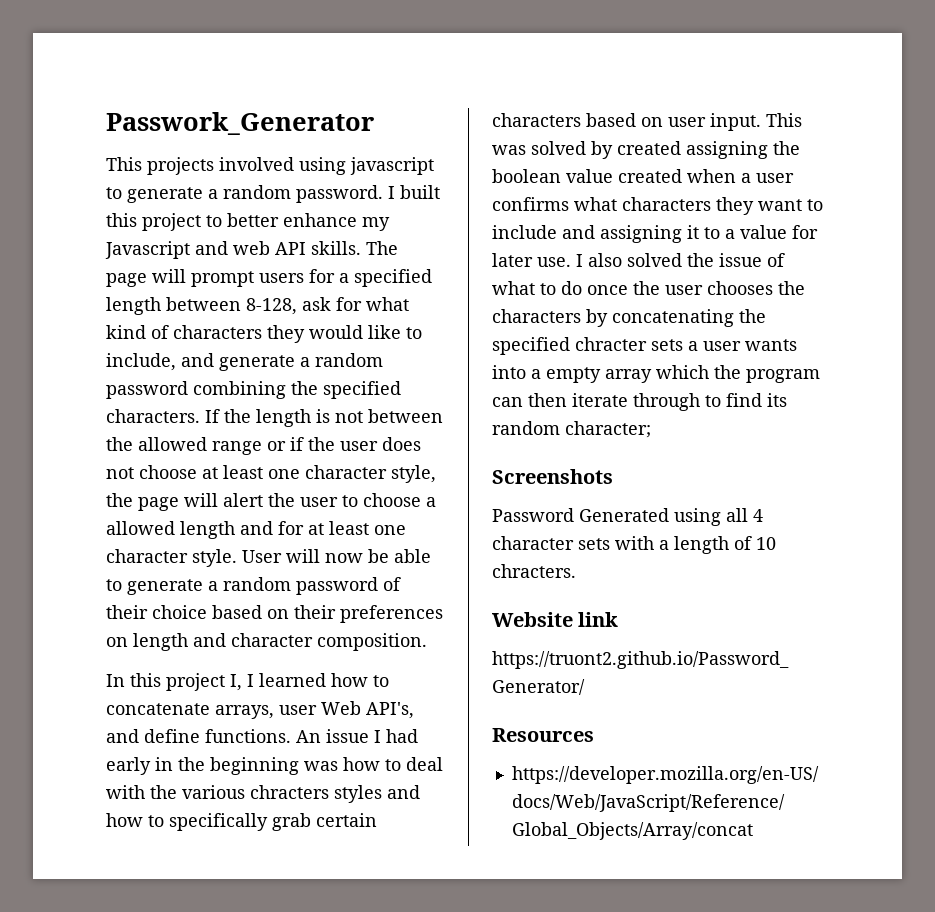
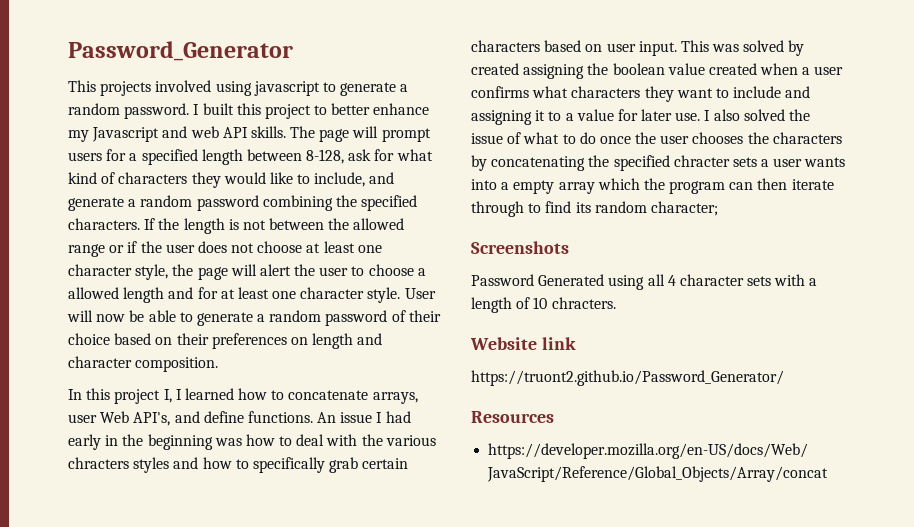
- Passwork_Generator
+ Password_Generator

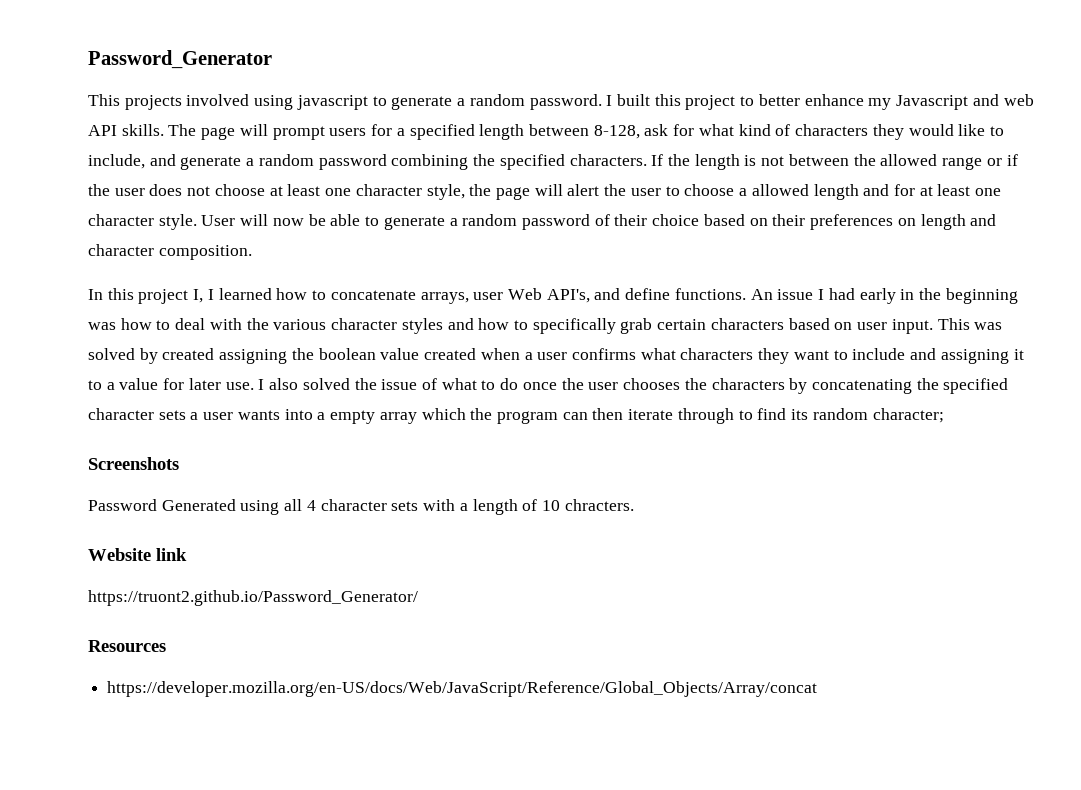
- An issue I had early in the beginning was how to deal with the various chracters styles and how to specifically grab certain characters based on user input.
+ An issue I had early in the beginning was how to deal with the various character styles and how to specifically grab certain characters based on user input.
- I also solved the issue of what to do once the user chooses the characters by concatenating the specified chracter sets a user wants into a empty array which the program can then iterate through to find its random character;
+ I also solved the issue of what to do once the user chooses the characters by concatenating the specified character sets a user wants into a empty array which the program can then iterate through to find its random character;

